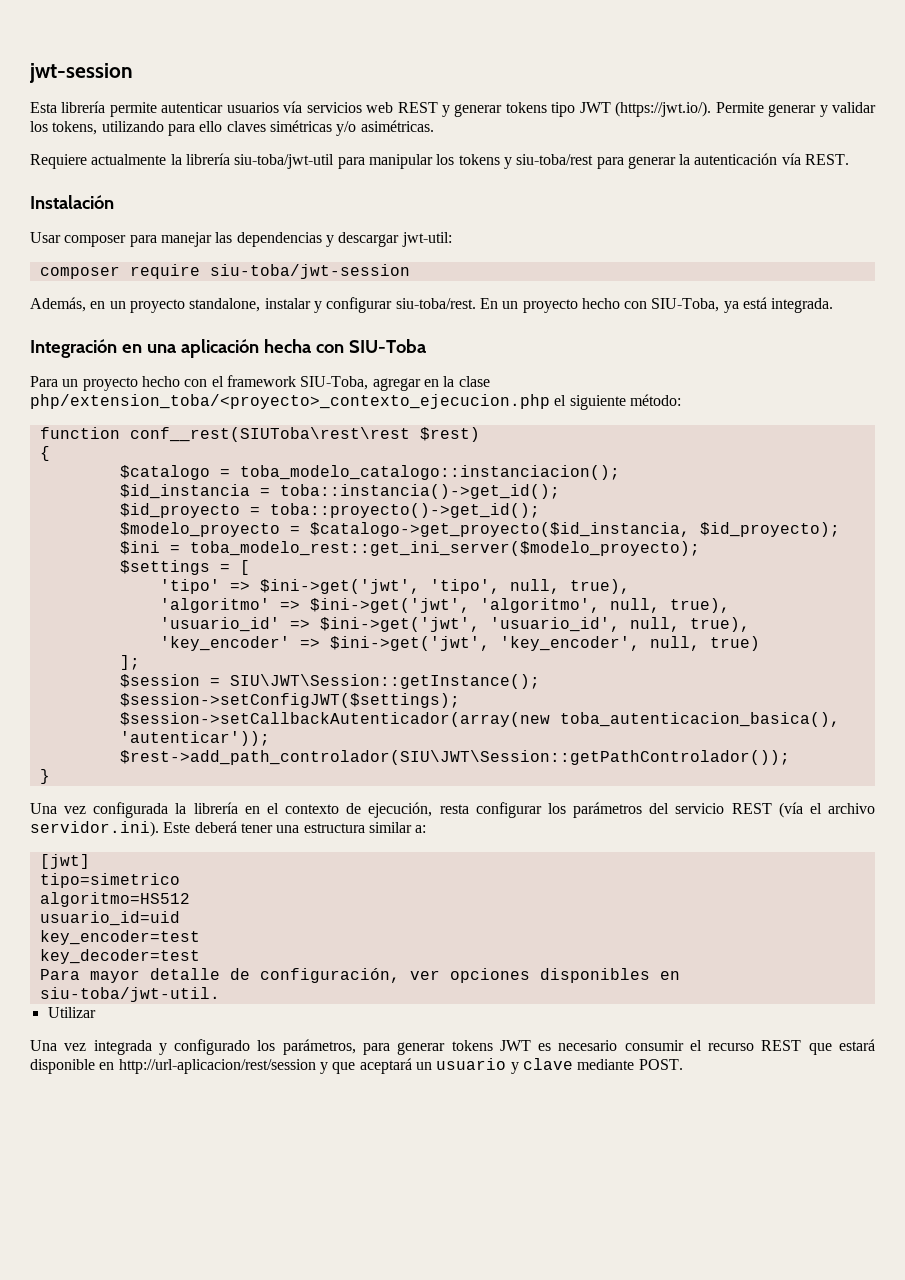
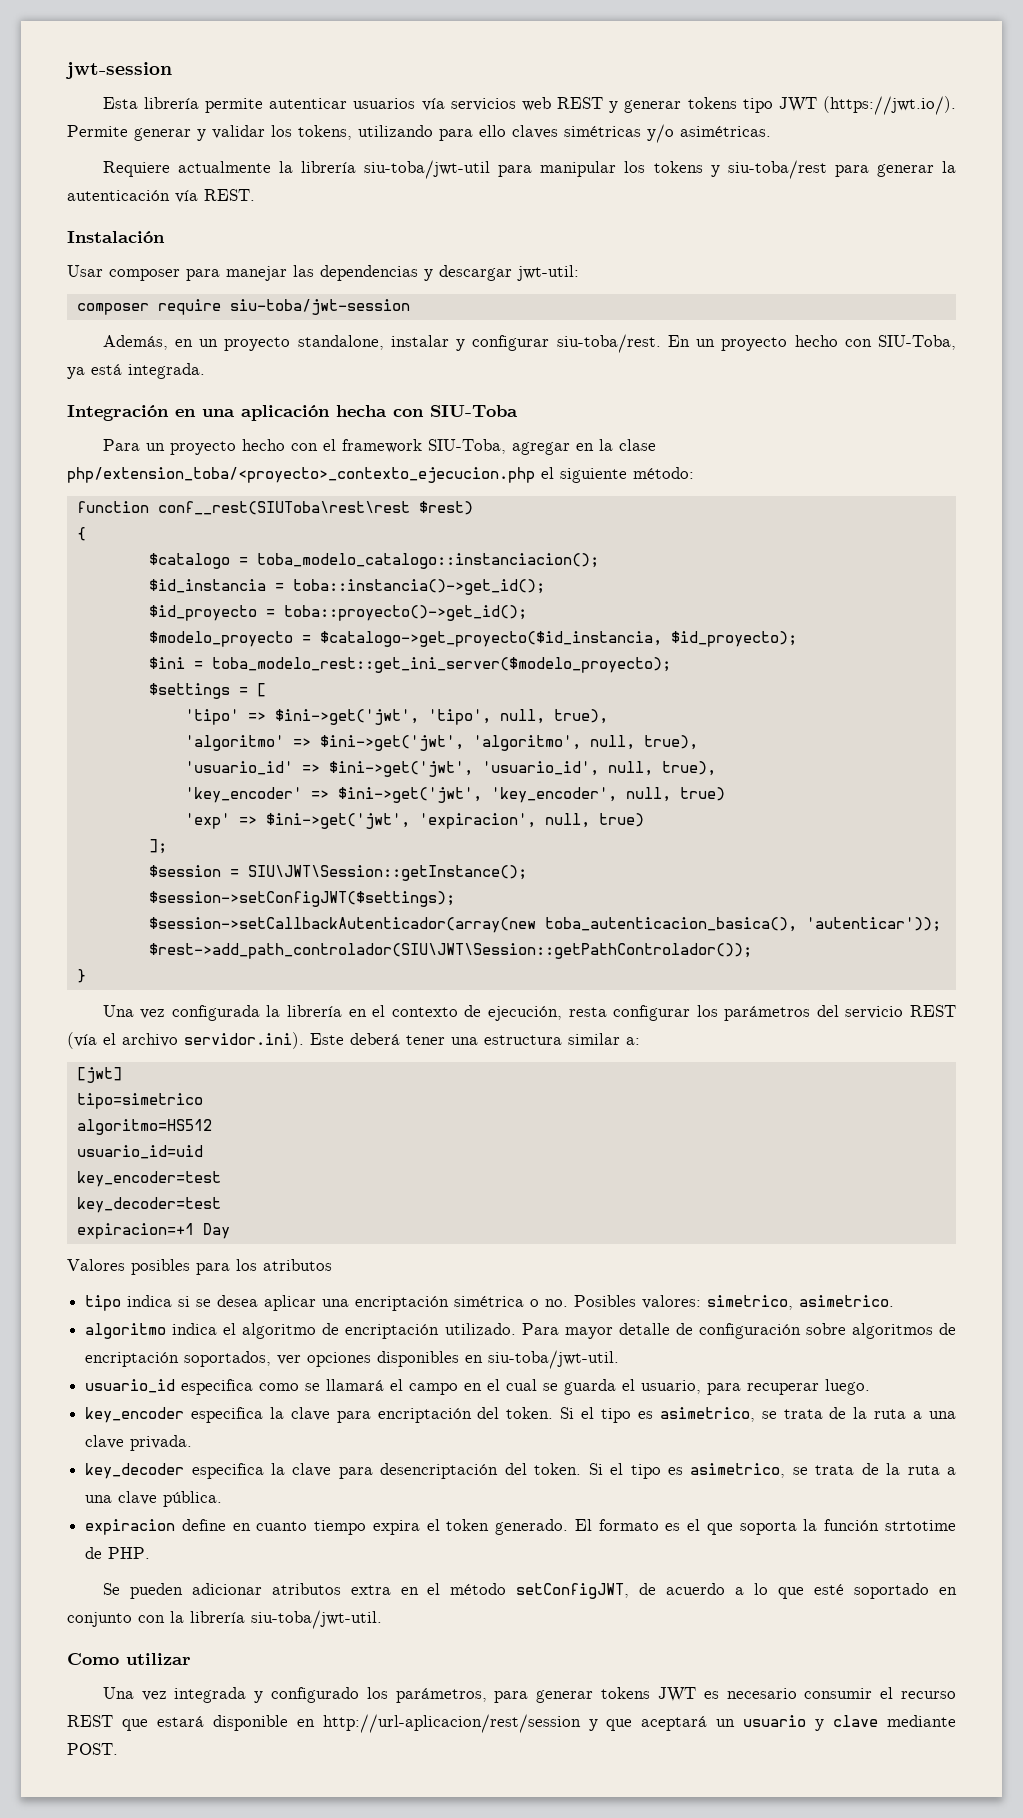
+ 'exp' => $ini->get('jwt', 'expiracion', null, true)
- Para mayor detalle de configuración, ver opciones disponibles en siu-toba/jwt-util.
+ expiracion=+1 Day
+ Valores posibles para los atributos
+ tipo indica si se desea aplicar una encriptación simétrica o no. Posibles valores: simetrico, asimetrico.
+ algoritmo indica el algoritmo de encriptación utilizado. Para mayor detalle de configuración sobre algoritmos de encriptación soportados, ver opciones disponibles en siu-toba/jwt-util.
- Utilizar
+ usuario_id especifica como se llamará el campo en el cual se guarda el usuario, para recuperar luego.
+ key_encoder especifica la clave para encriptación del token. Si el tipo es asimetrico, se trata de la ruta a una clave privada.
+ key_decoder especifica la clave para desencriptación del token. Si el tipo es asimetrico, se trata de la ruta a una clave pública.
+ expiracion define en cuanto tiempo expira el token generado. El formato es el que soporta la función strtotime de PHP.
+ Se pueden adicionar atributos extra en el método setConfigJWT, de acuerdo a lo que esté soportado en conjunto con la librería siu-toba/jwt-util.
+ Como utilizar

